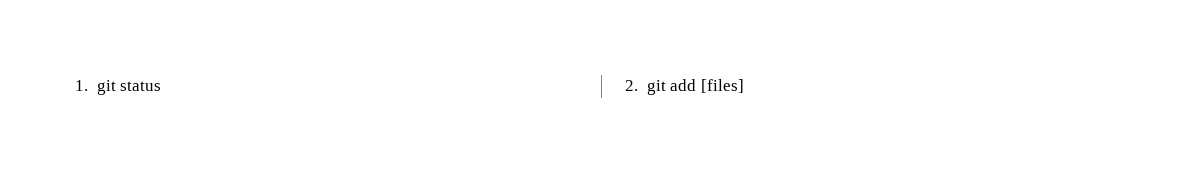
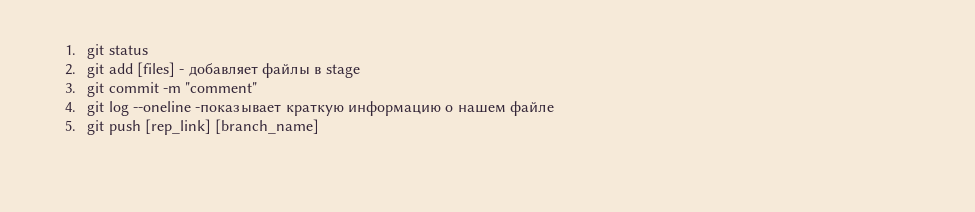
- 2. git add [files]
+ 2. git add [files] - добавляет файлы в stage
+ 3. git commit -m "comment"
+ 4. git log --oneline -показывает краткую информацию о нашем файле
+ 5. git push [rep_link] [branch_name]

